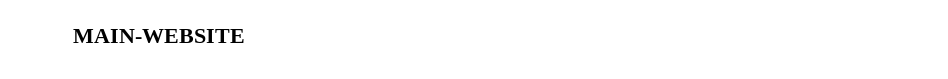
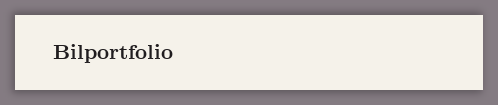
- MAIN-WEBSITE
+ Bilportfolio

